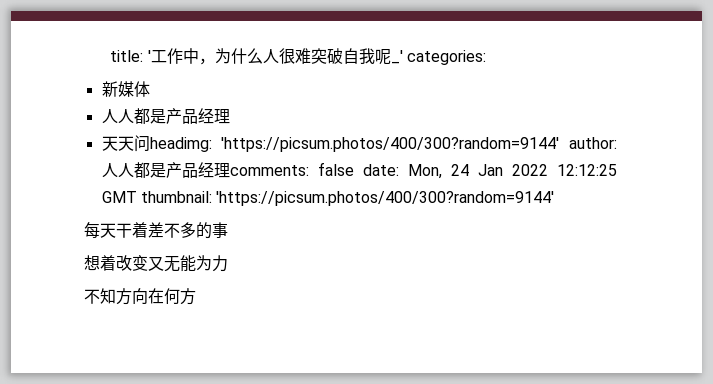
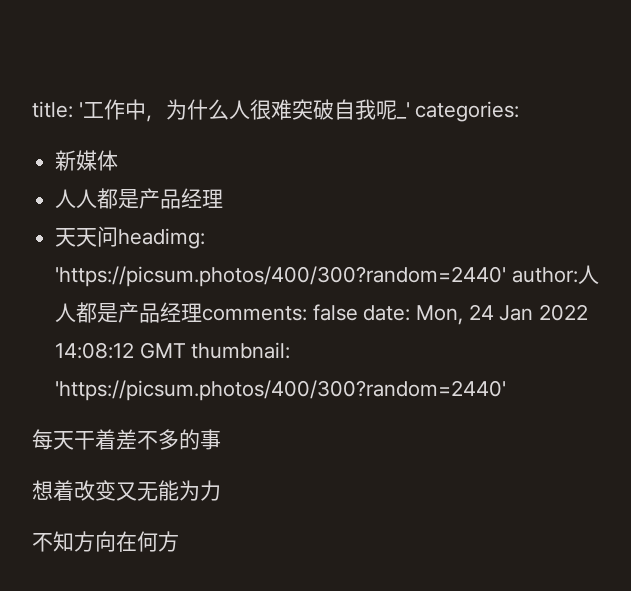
- 天天问headimg: 'https://picsum.photos/400/300?random=9144' author:人人都是产品经理comments: false date: Mon, 24 Jan 2022 12:12:25 GMT thumbnail: 'https://picsum.photos/400/300?random=9144'
+ 天天问headimg: 'https://picsum.photos/400/300?random=2440' author:人人都是产品经理comments: false date: Mon, 24 Jan 2022 14:08:12 GMT thumbnail: 'https://picsum.photos/400/300?random=2440'

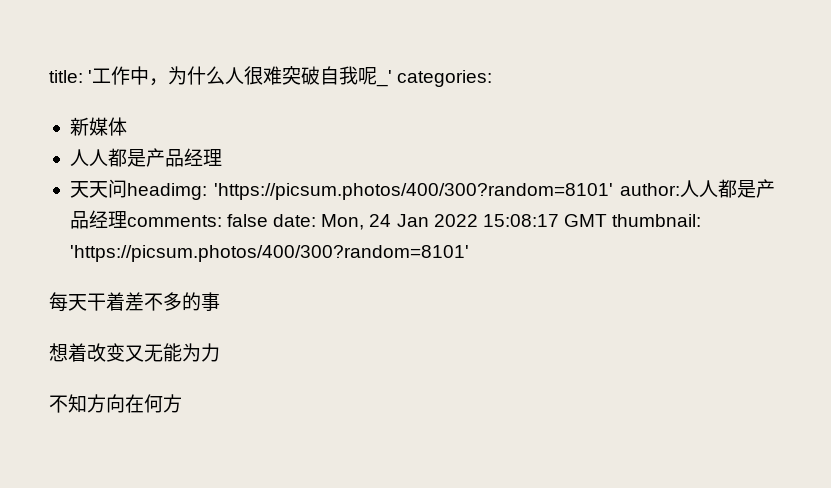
- 天天问headimg: 'https://picsum.photos/400/300?random=2440' author:人人都是产品经理comments: false date: Mon, 24 Jan 2022 14:08:12 GMT thumbnail: 'https://picsum.photos/400/300?random=2440'
+ 天天问headimg: 'https://picsum.photos/400/300?random=8101' author:人人都是产品经理comments: false date: Mon, 24 Jan 2022 15:08:17 GMT thumbnail: 'https://picsum.photos/400/300?random=8101'

